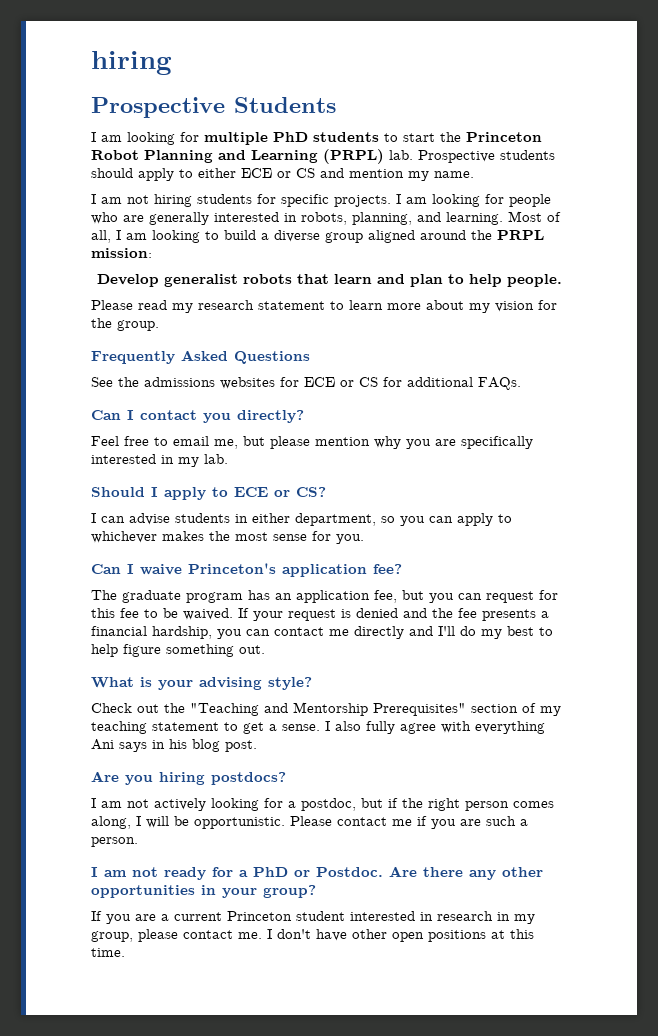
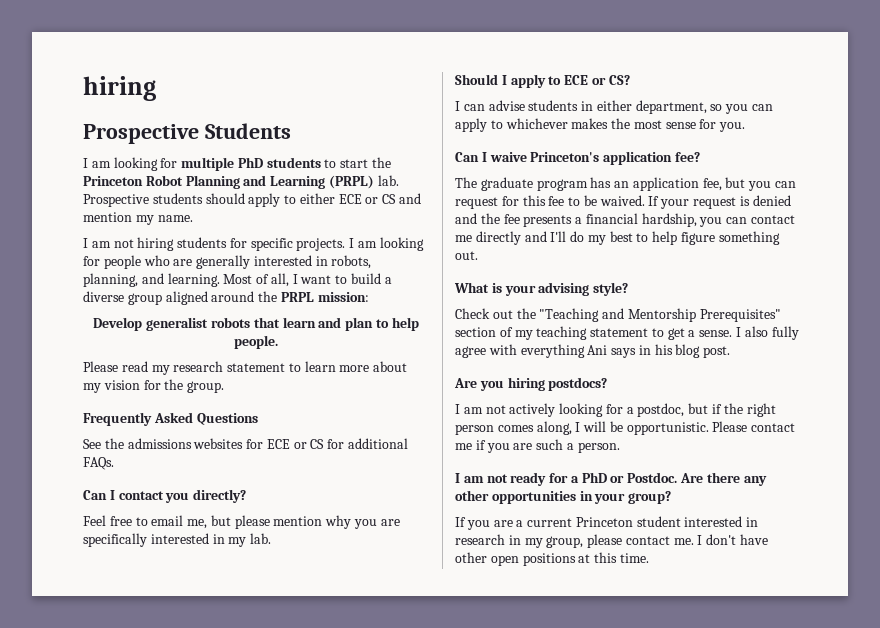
- Most of all, I am looking to build a diverse group aligned around the PRPL mission:
+ Most of all, I want to build a diverse group aligned around the PRPL mission:

